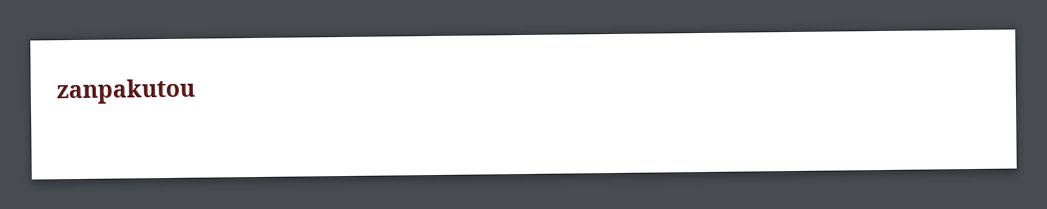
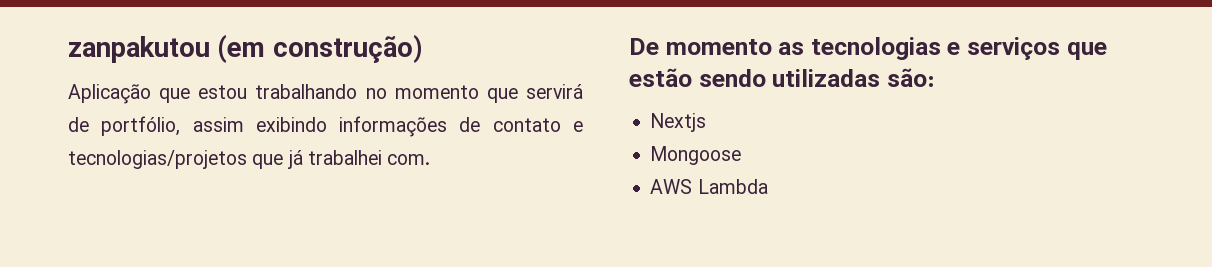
- zanpakutou
+ zanpakutou (em construção)
+ Aplicação que estou trabalhando no momento que servirá de portfólio, assim exibindo informações de contato e tecnologias/projetos que já trabalhei com.
+ De momento as tecnologias e serviços que estão sendo utilizadas são:
+ Nextjs
+ Mongoose
+ AWS Lambda

